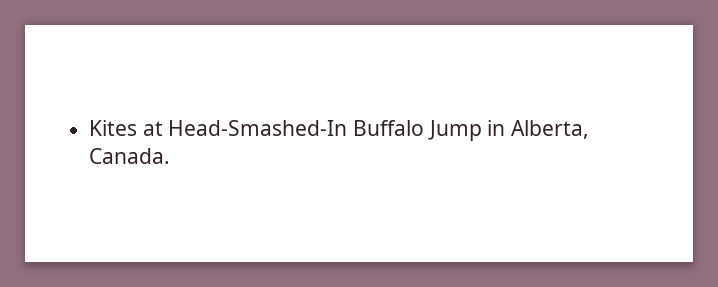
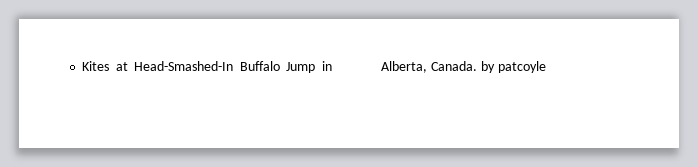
- Kites at Head-Smashed-In Buffalo Jump in Alberta, Canada.
+ Kites at Head-Smashed-In Buffalo Jump in Alberta, Canada. by patcoyle

